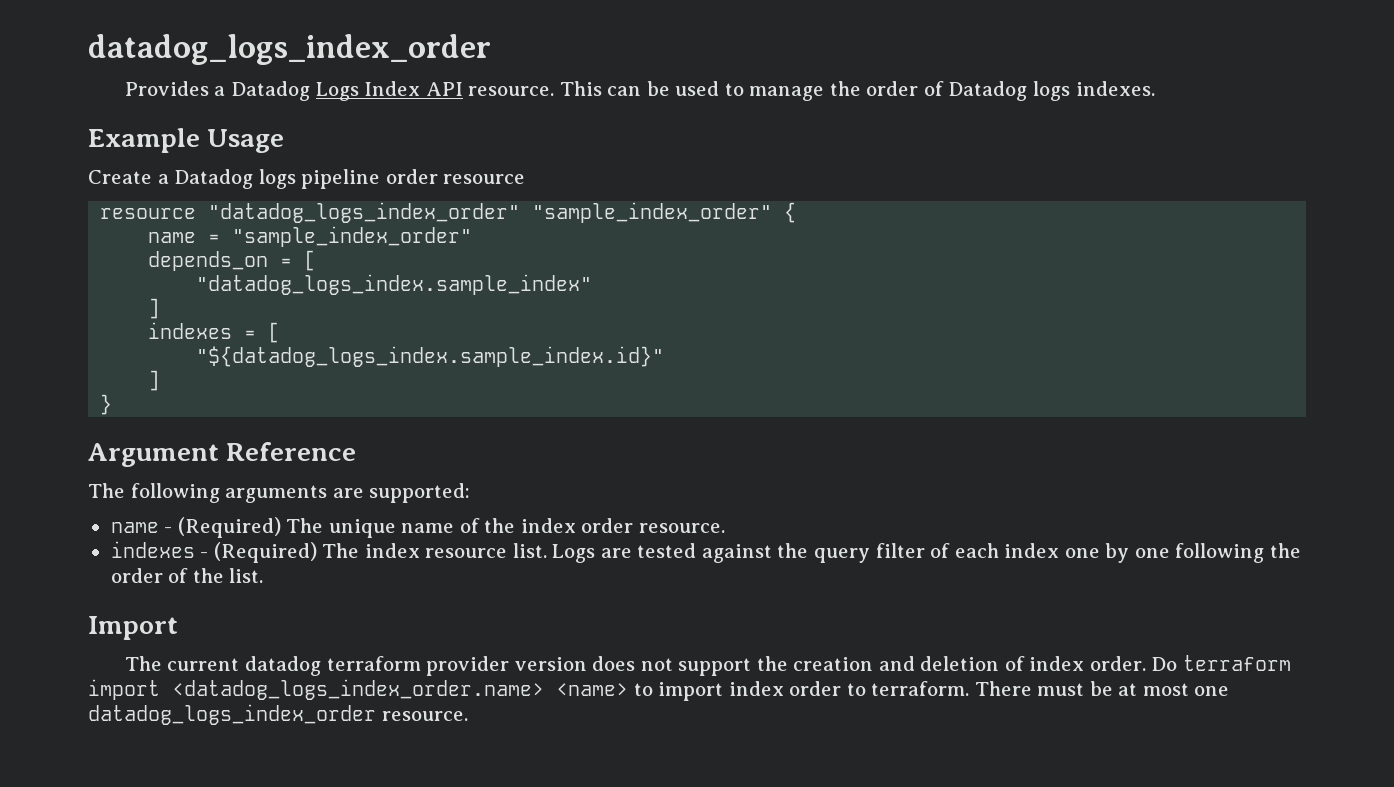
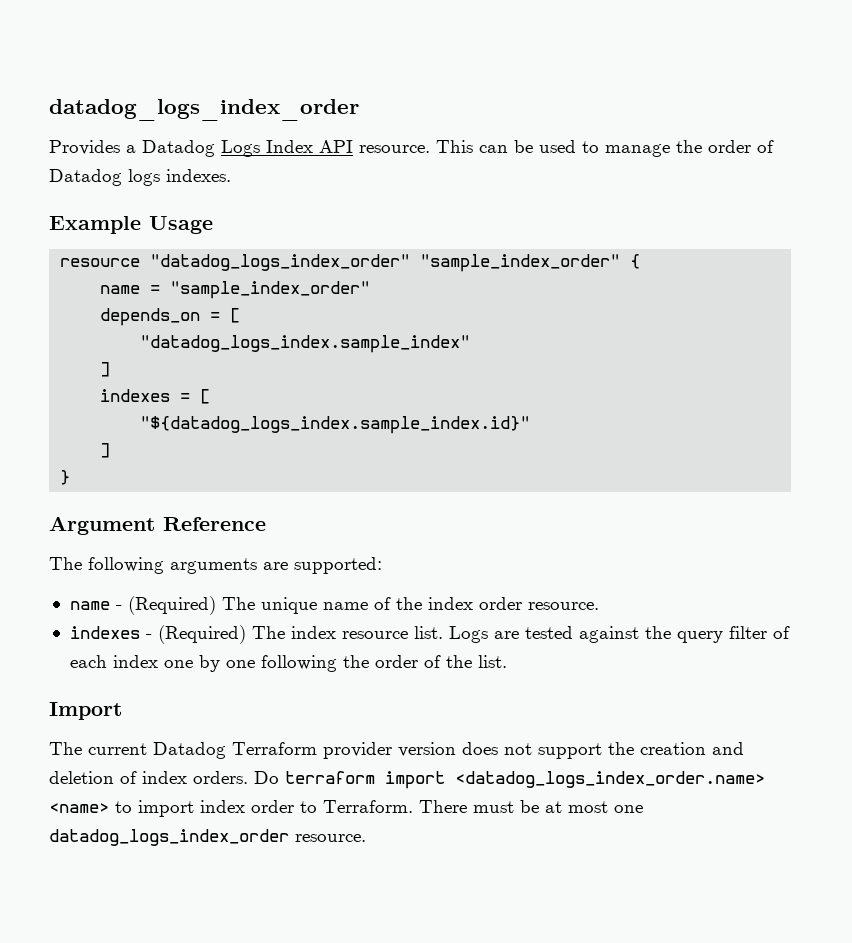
- Create a Datadog logs pipeline order resource
- The current datadog terraform provider version does not support the creation and deletion of index order.
+ The current Datadog Terraform provider version does not support the creation and deletion of index orders.
- Do terraform import <datadog_logs_index_order.name> <name> to import index order to terraform.
+ Do terraform import <datadog_logs_index_order.name> <name> to import index order to Terraform.

